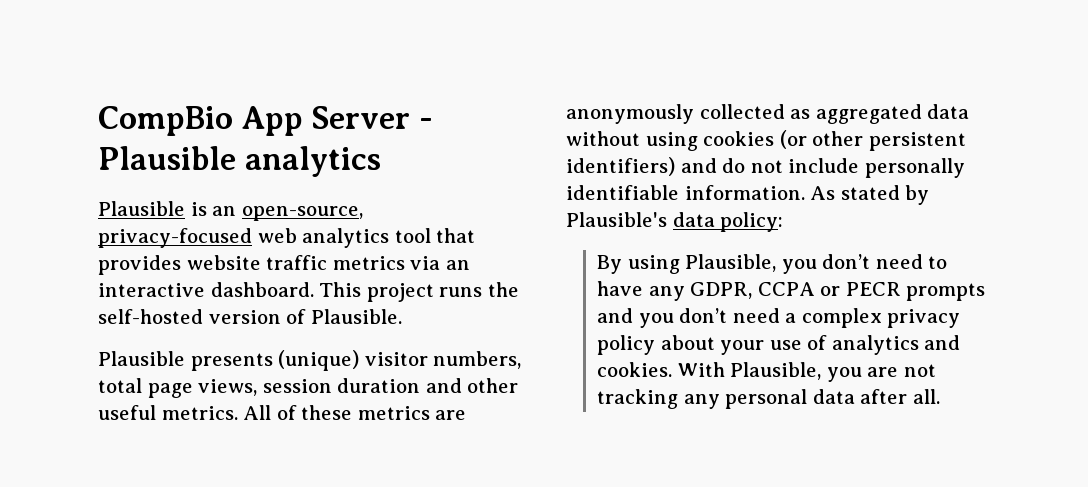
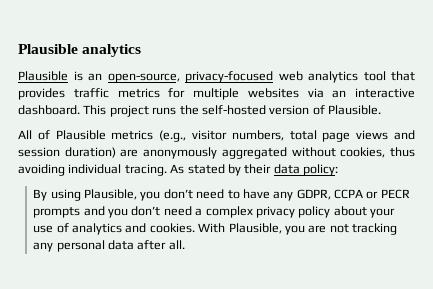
- CompBio App Server - Plausible analytics
+ Plausible analytics
- Plausible is an open-source, privacy-focused web analytics tool that provides website traffic metrics via an interactive dashboard.
+ Plausible is an open-source, privacy-focused web analytics tool that provides traffic metrics for multiple websites via an interactive dashboard.
- Plausible presents (unique) visitor numbers, total page views, session duration and other useful metrics. All of these metrics are anonymously collected as aggregated data without using cookies (or other persistent identifiers) and do not include personally identifiable information.
+ All of Plausible metrics (e.g., visitor numbers, total page views and session duration) are anonymously aggregated without cookies, thus avoiding individual tracing.
- As stated by Plausible's data policy:
+ As stated by their data policy:

